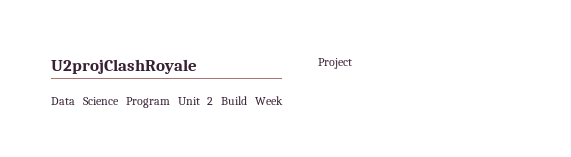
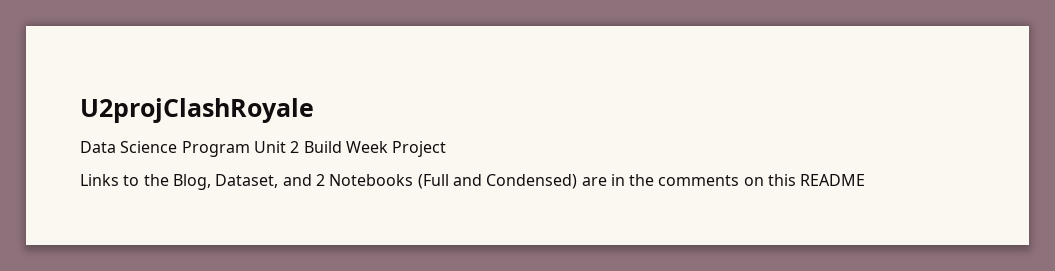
+ Links to the Blog, Dataset, and 2 Notebooks (Full and Condensed) are in the comments on this README

